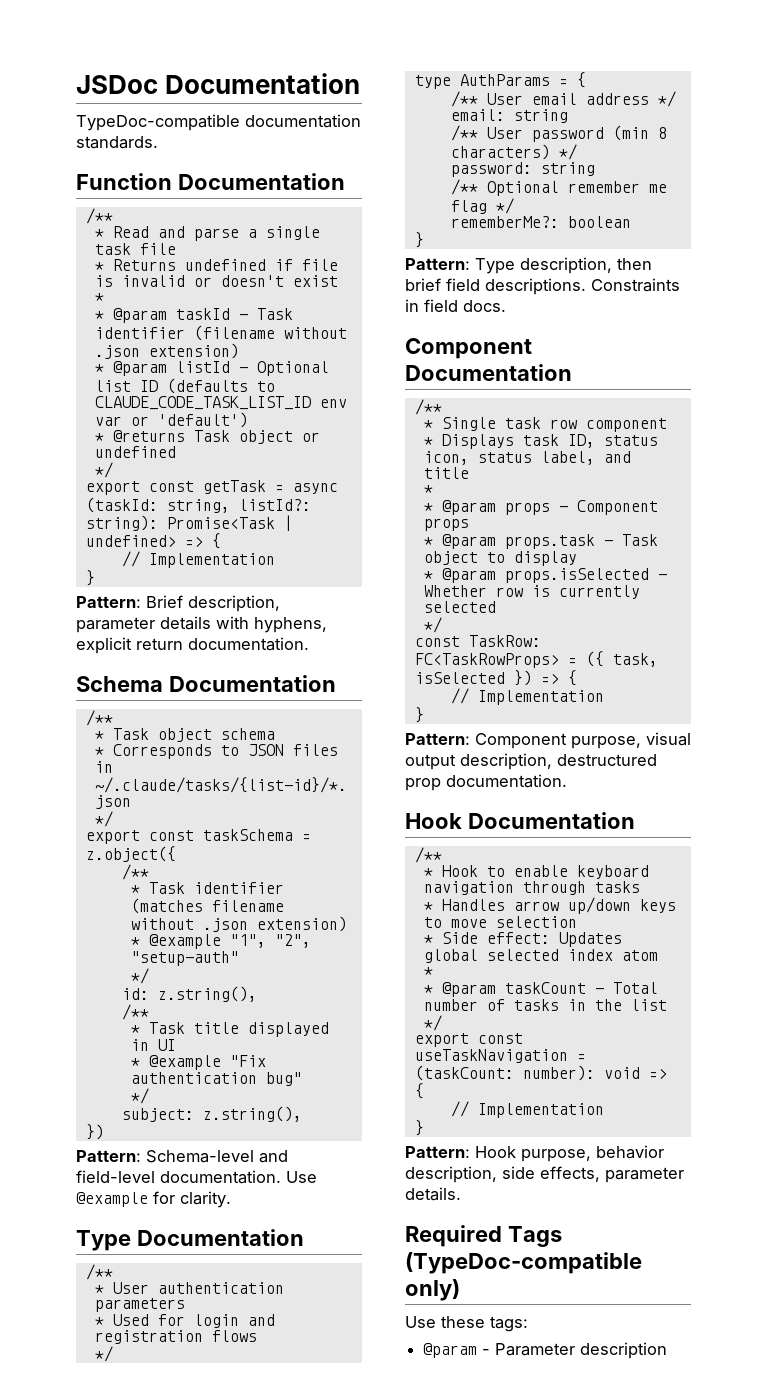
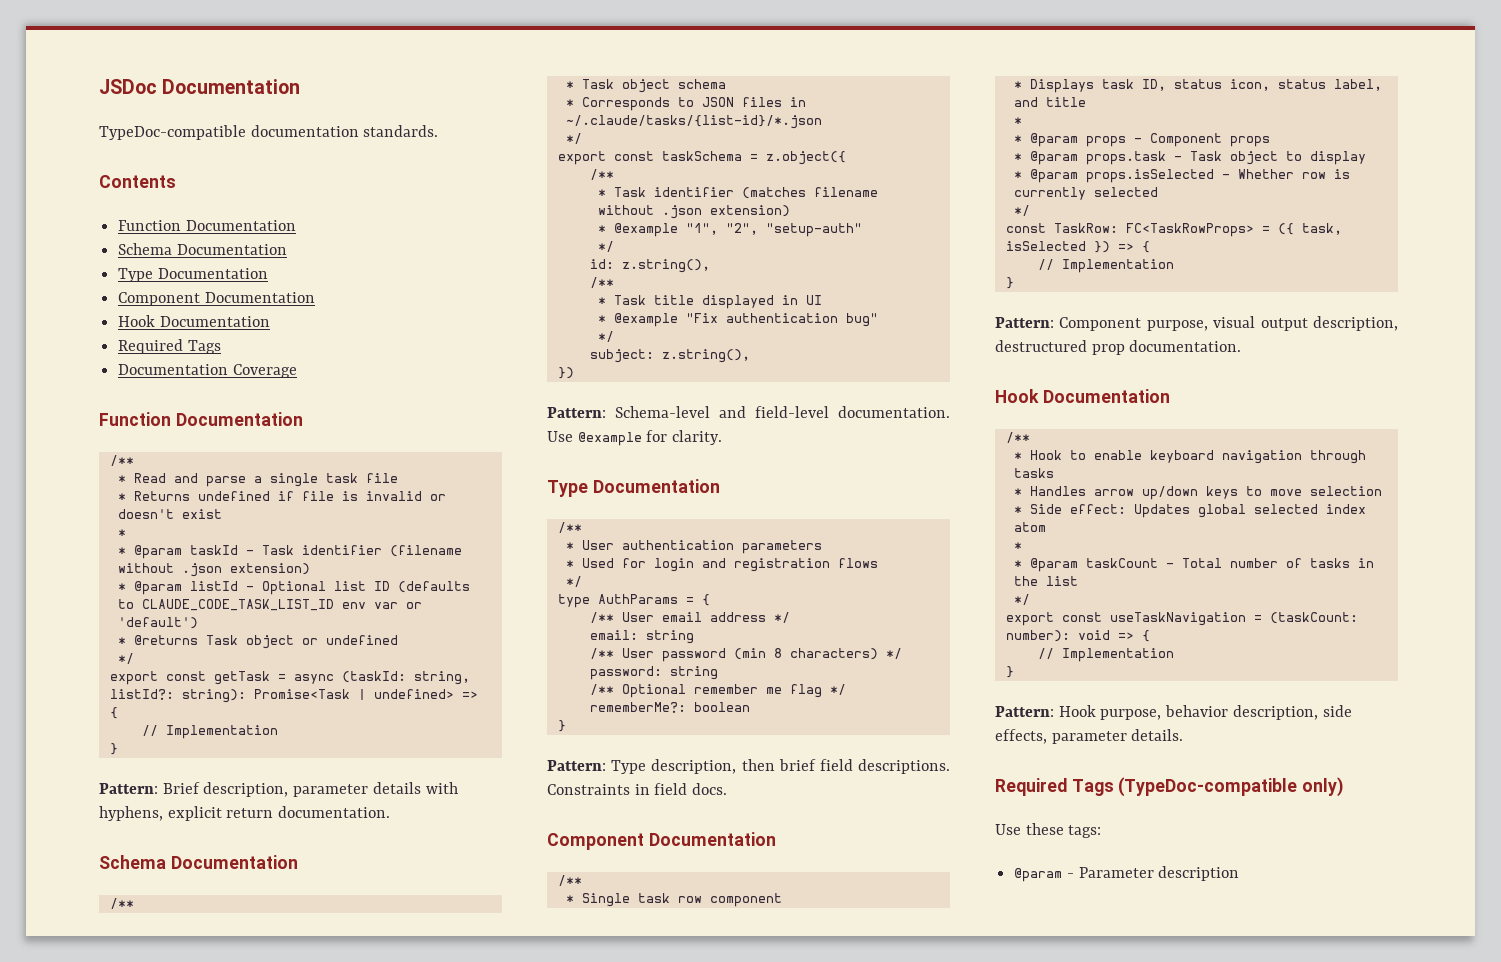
+ Contents
+ Function Documentation
+ Schema Documentation
+ Type Documentation
+ Component Documentation
+ Hook Documentation
+ Required Tags
+ Documentation Coverage

